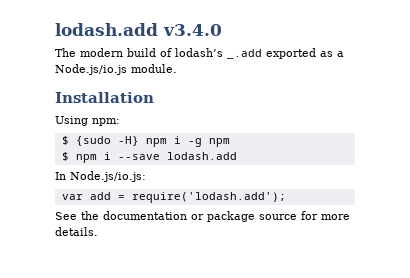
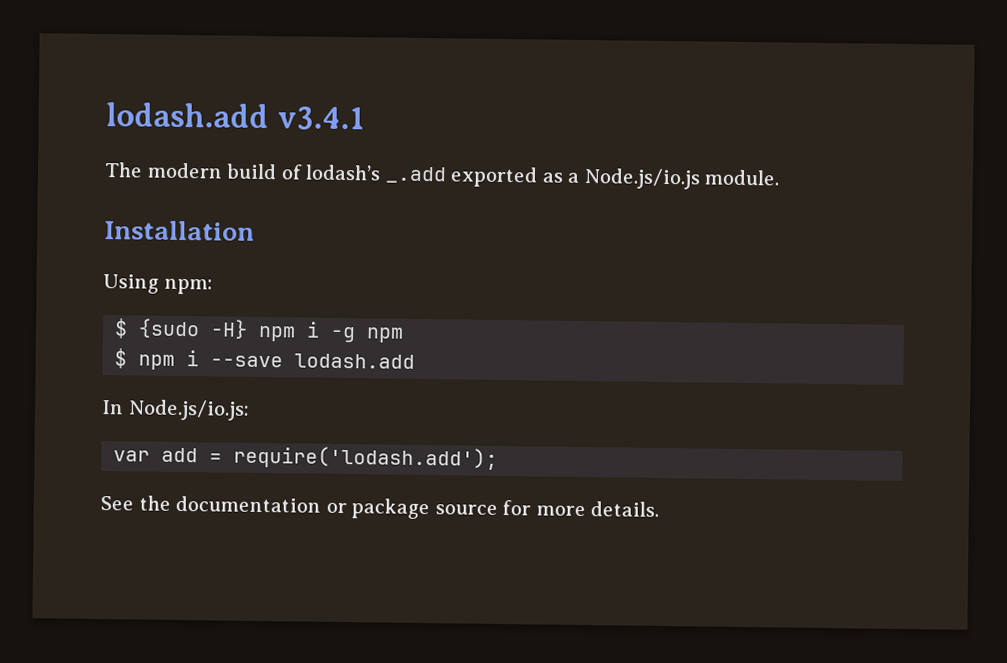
- lodash.add v3.4.0
+ lodash.add v3.4.1

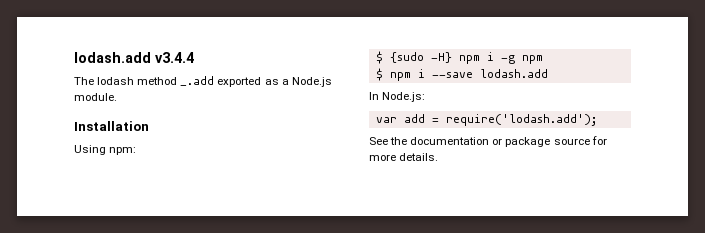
- lodash.add v3.4.1
+ lodash.add v3.4.4
- The modern build of lodash’s _.add exported as a Node.js/io.js module.
+ The lodash method _.add exported as a Node.js module.
- In Node.js/io.js:
+ In Node.js:

